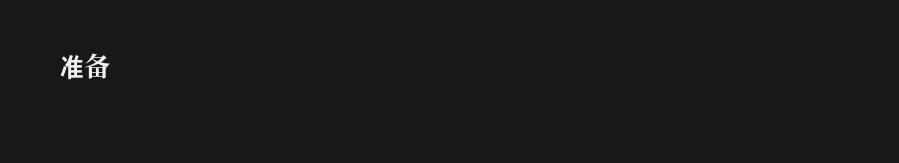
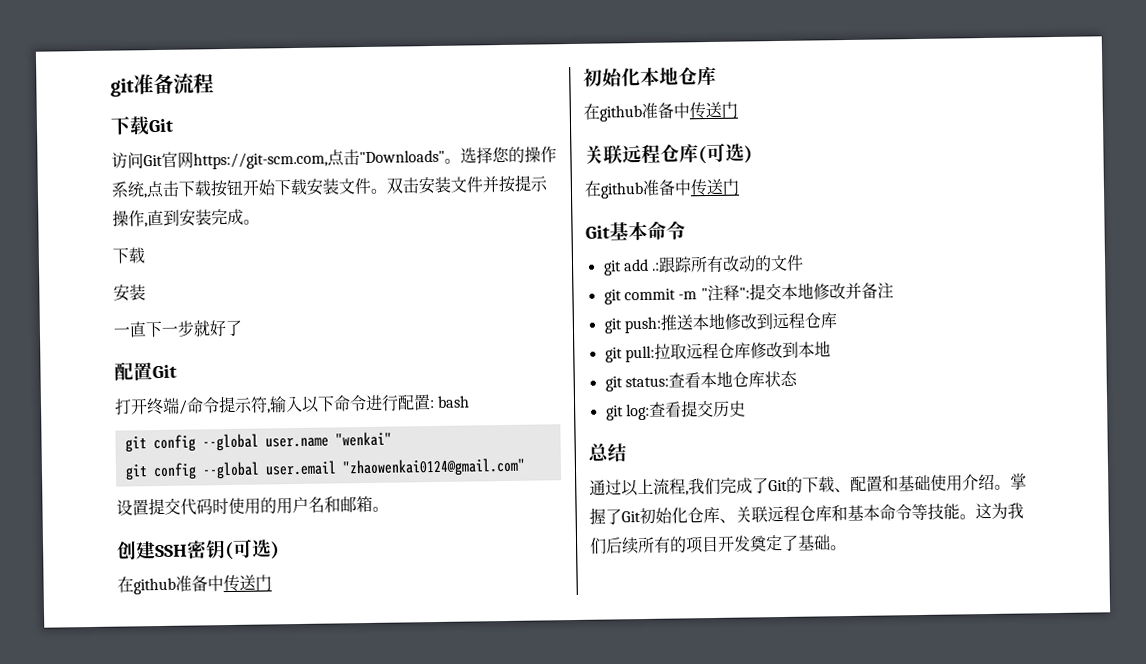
- 准备
+ git准备流程
+ 下载Git
+ 访问Git官网https://git-scm.com,点击"Downloads"。选择您的操作系统,点击下载按钮开始下载安装文件。双击安装文件并按提示操作,直到安装完成。
+ 下载
+ 安装
+ 一直下一步就好了
+ 配置Git
+ 打开终端/命令提示符,输入以下命令进行配置: bash
+ git config --global user.name "wenkai"
+ git config --global user.email "zhaowenkai0124@gmail.com"
+ 设置提交代码时使用的用户名和邮箱。
+ 创建SSH密钥(可选)
+ 在github准备中传送门
+ 初始化本地仓库
+ 在github准备中传送门
+ 关联远程仓库(可选)
+ 在github准备中传送门
+ Git基本命令
+ git add .:跟踪所有改动的文件
+ git commit -m "注释":提交本地修改并备注
+ git push:推送本地修改到远程仓库
+ git pull:拉取远程仓库修改到本地
+ git status:查看本地仓库状态
+ git log:查看提交历史
+ 总结
+ 通过以上流程,我们完成了Git的下载、配置和基础使用介绍。掌握了Git初始化仓库、关联远程仓库和基本命令等技能。这为我们后续所有的项目开发奠定了基础。

